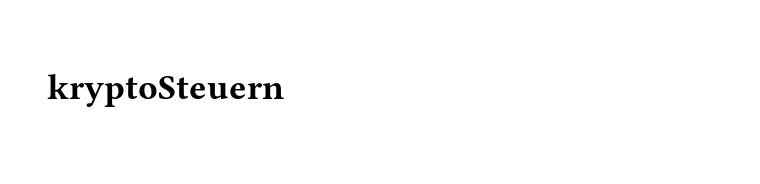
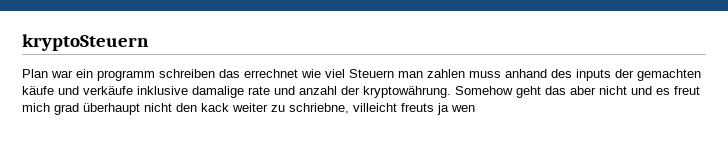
+ Plan war ein programm schreiben das errechnet wie viel Steuern man zahlen muss anhand des inputs der gemachten käufe und verkäufe inklusive damalige rate und anzahl der kryptowährung. Somehow geht das aber nicht und es freut mich grad überhaupt nicht den kack weiter zu schriebne, villeicht freuts ja wen

